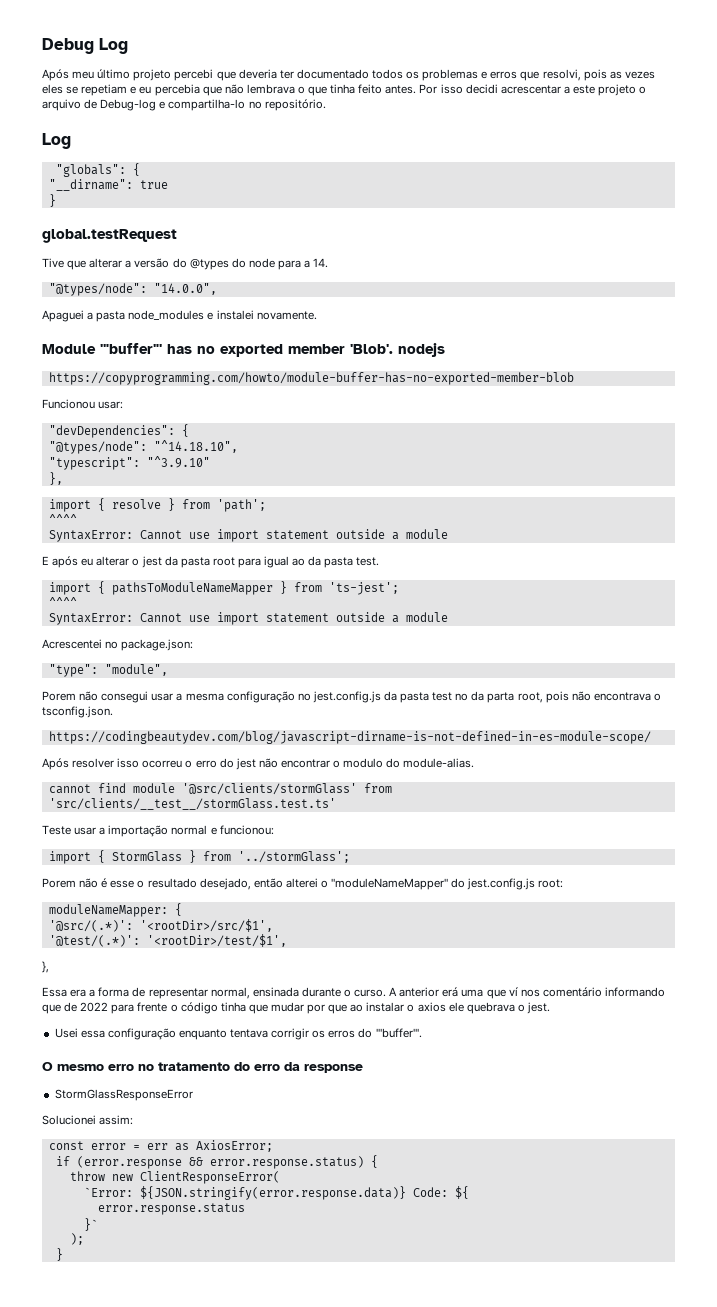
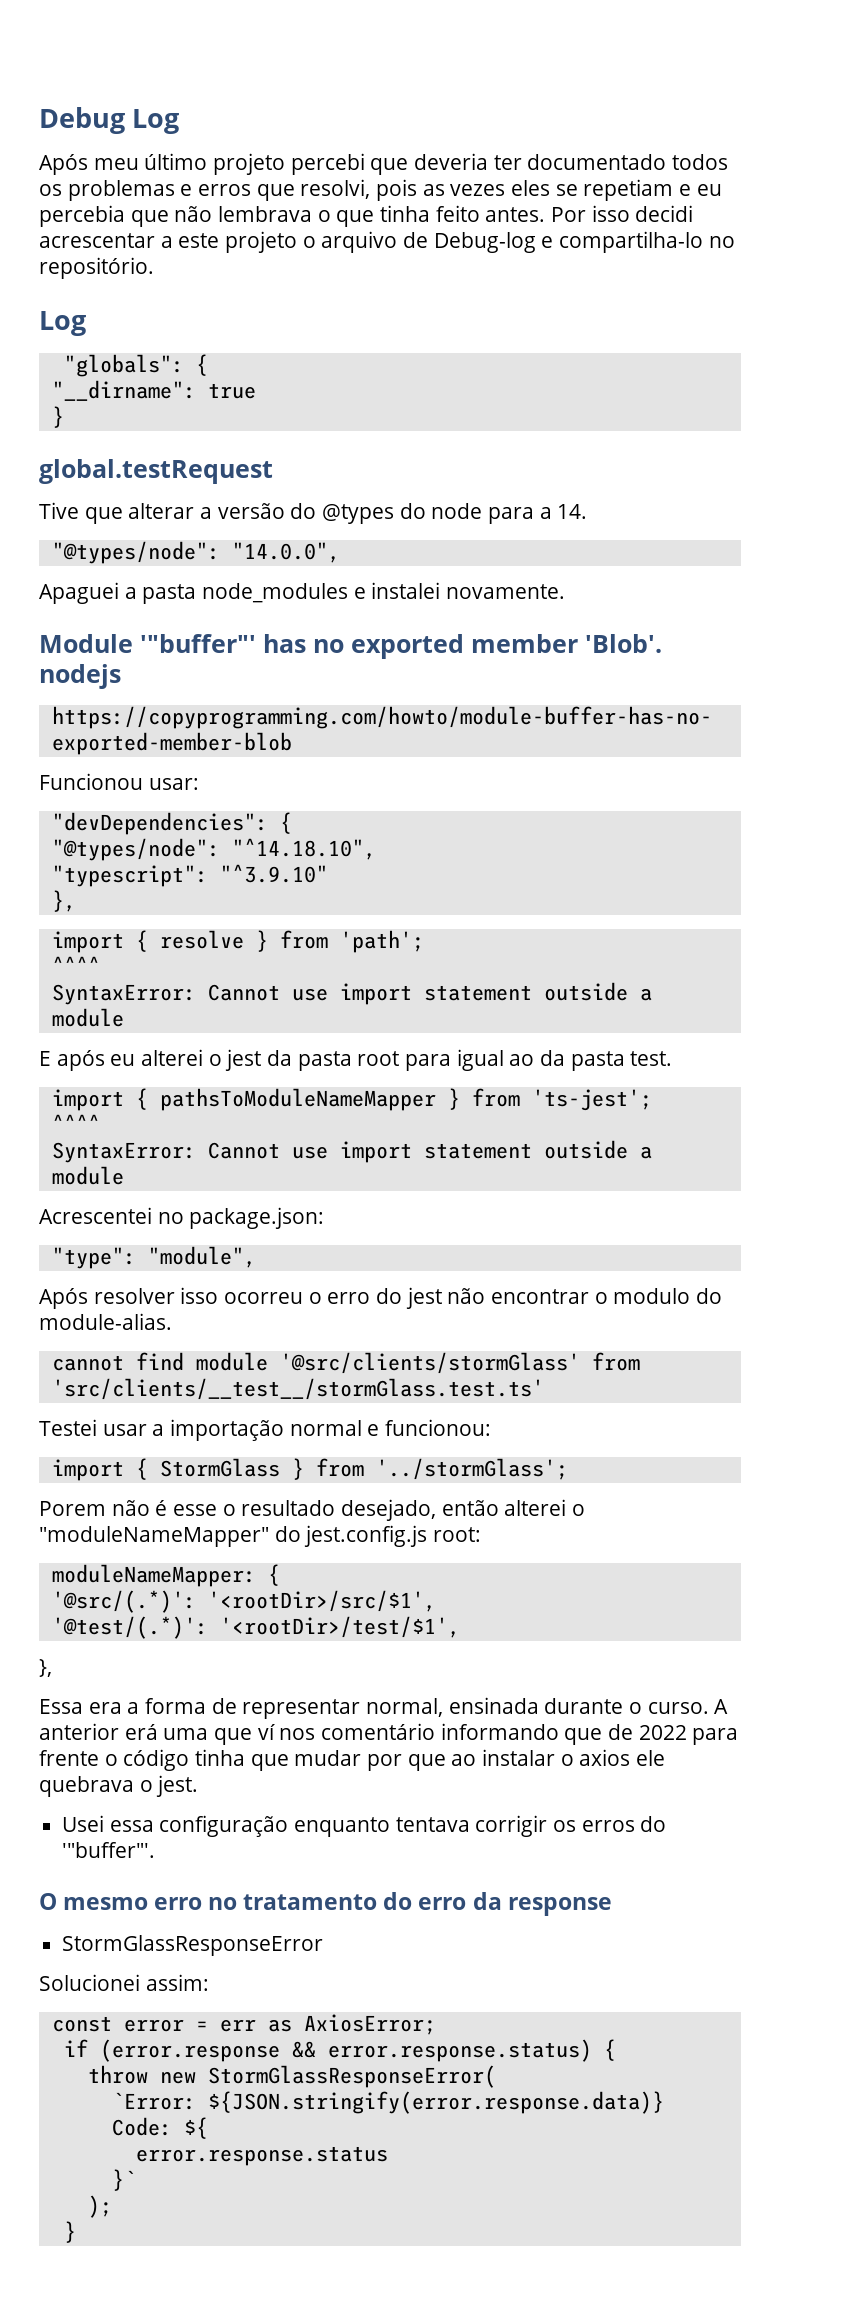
- E após eu alterar o jest da pasta root para igual ao da pasta test.
+ E após eu alterei o jest da pasta root para igual ao da pasta test.
- Porem não consegui usar a mesma configuração no jest.config.js da pasta test no da parta root, pois não encontrava o tsconfig.json.
- https://codingbeautydev.com/blog/javascript-dirname-is-not-defined-in-es-module-scope/
- Teste usar a importação normal e funcionou:
+ Testei usar a importação normal e funcionou:
- throw new ClientResponseError(
+ throw new StormGlassResponseError(

